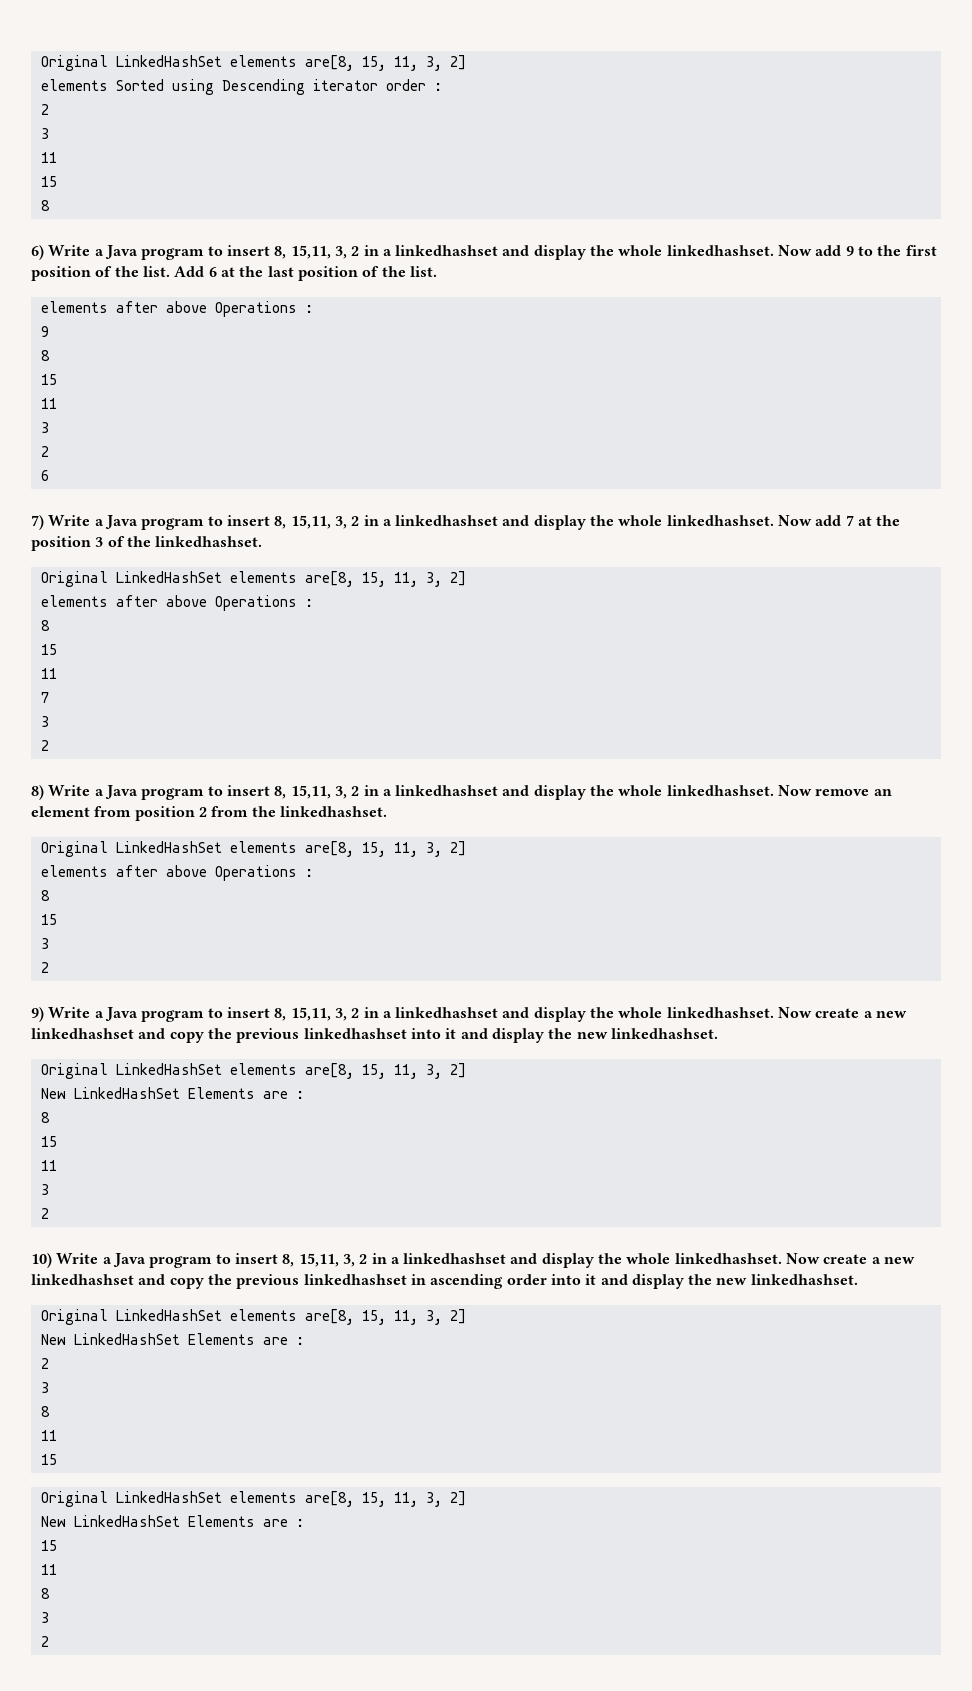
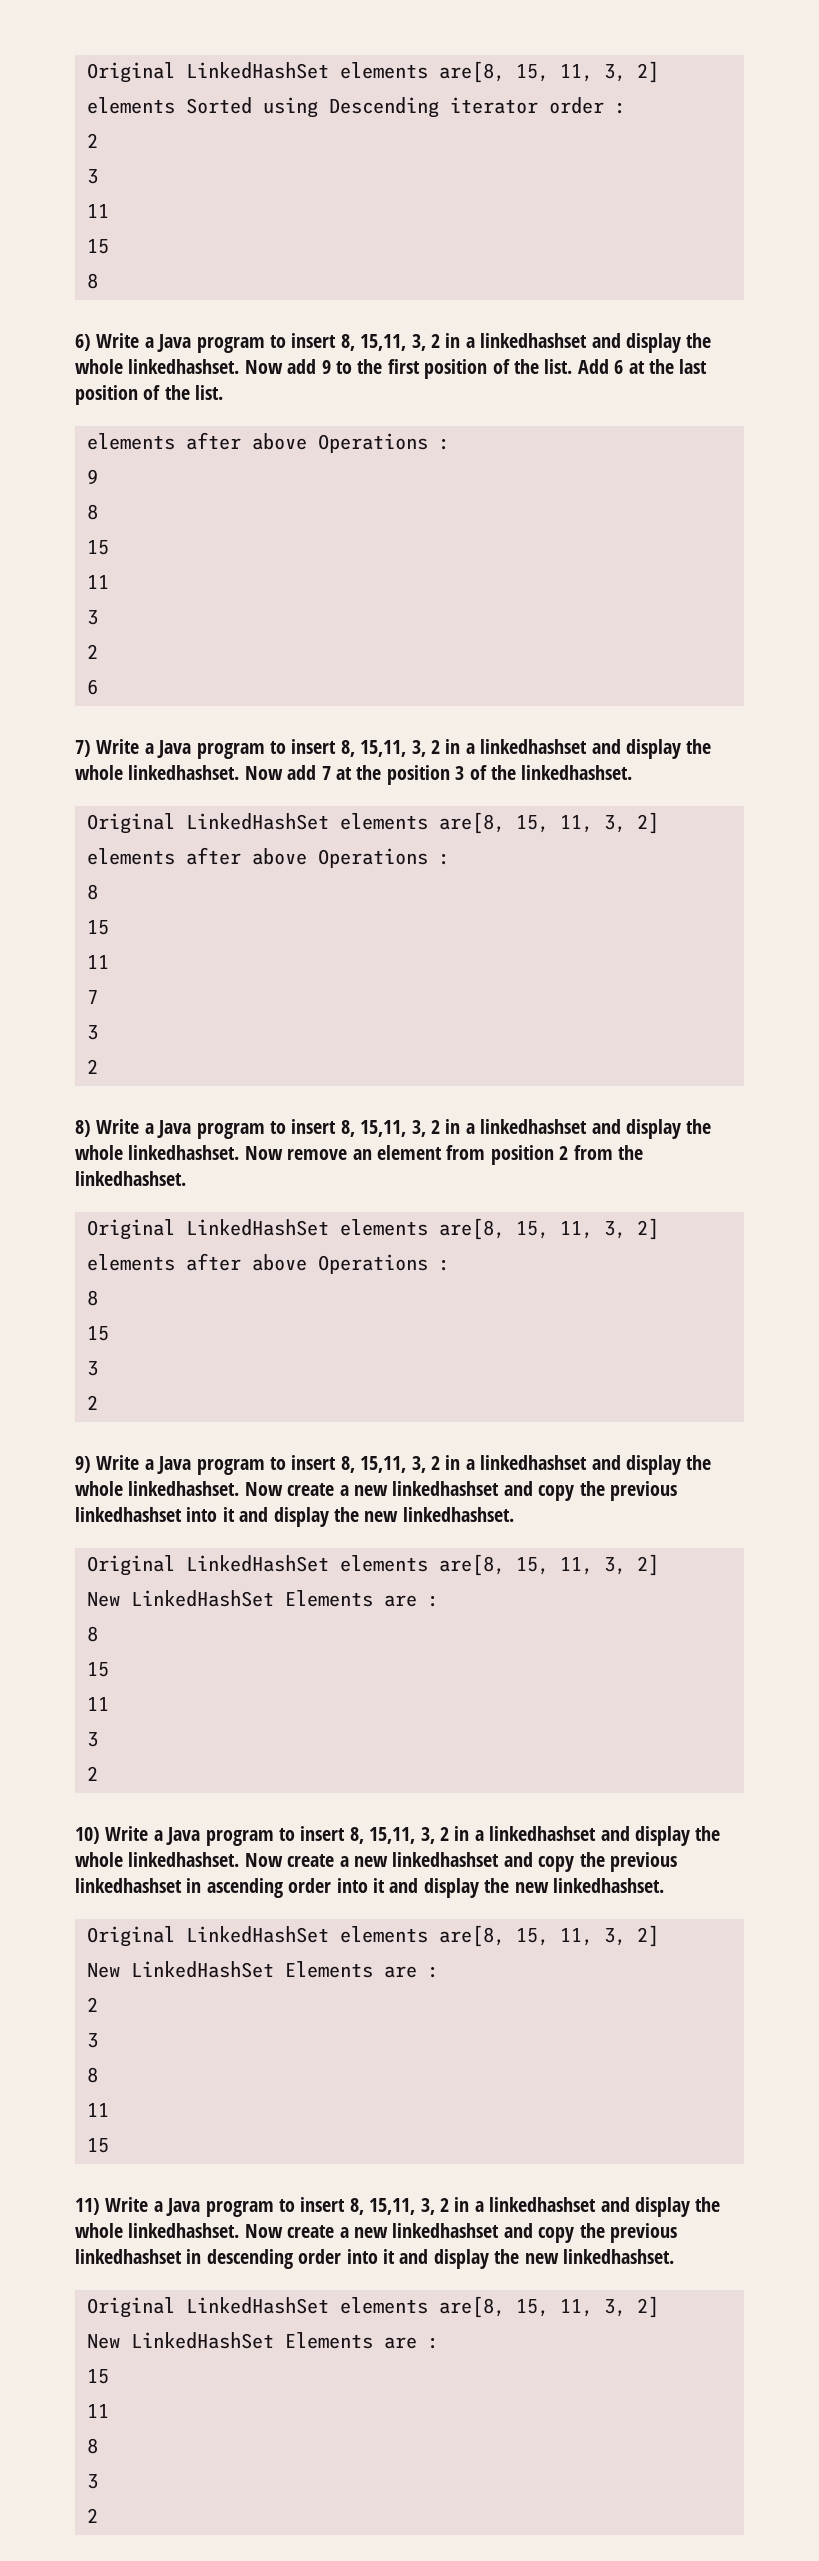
+ 11) Write a Java program to insert 8, 15,11, 3, 2 in a linkedhashset and display the whole linkedhashset. Now create a new linkedhashset and copy the previous linkedhashset in descending order into it and display the new linkedhashset.

